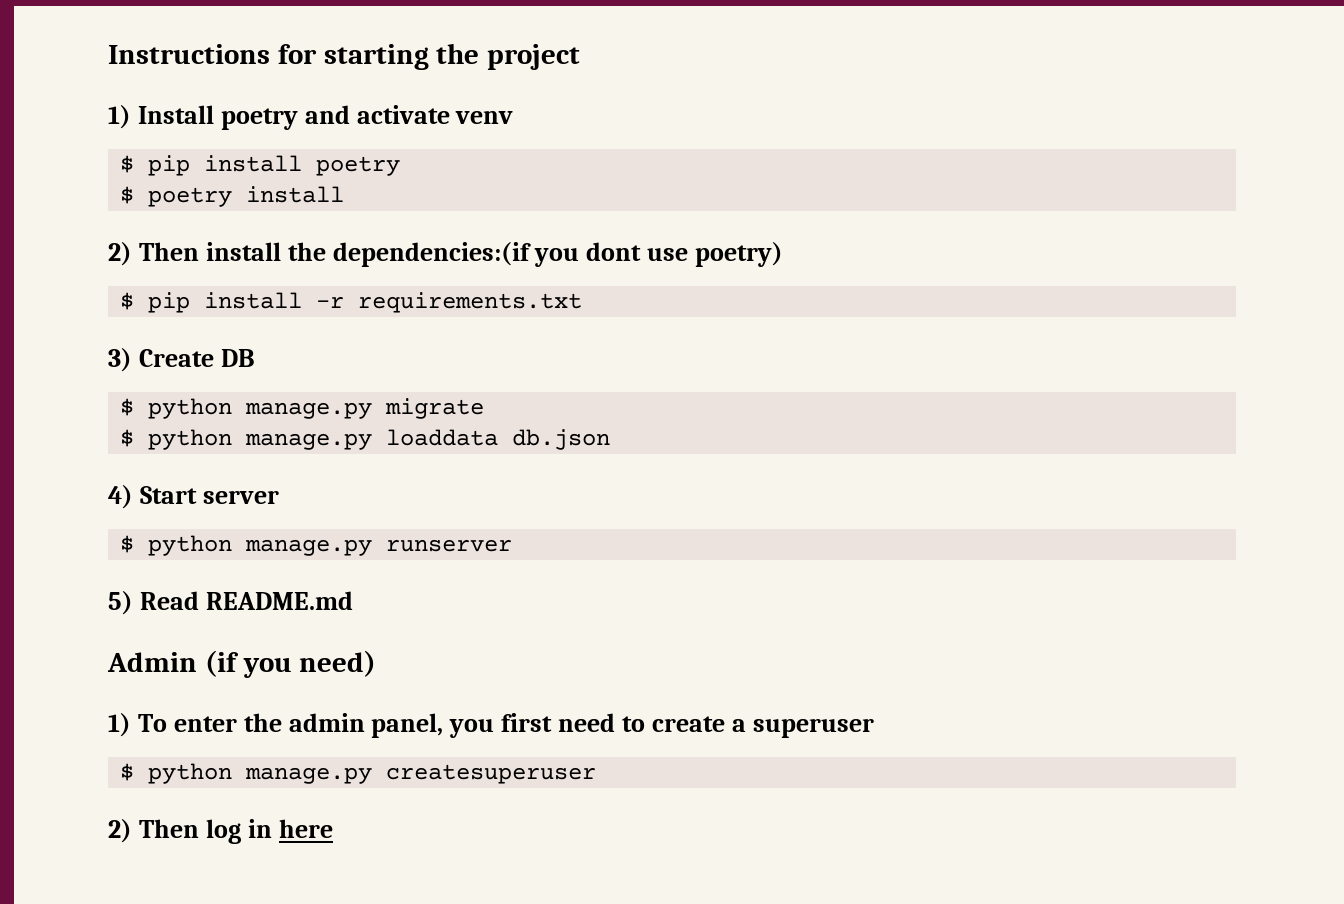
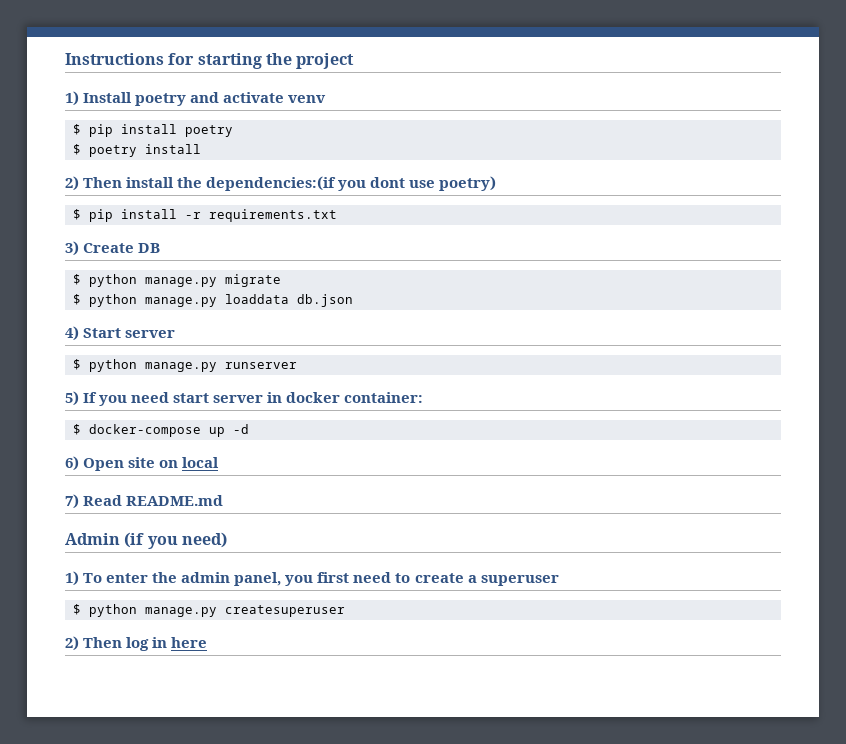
- 5) Read README.md
+ 5) If you need start server in docker container:
+ $ docker-compose up -d
+ 6) Open site on local
+ 7) Read README.md

